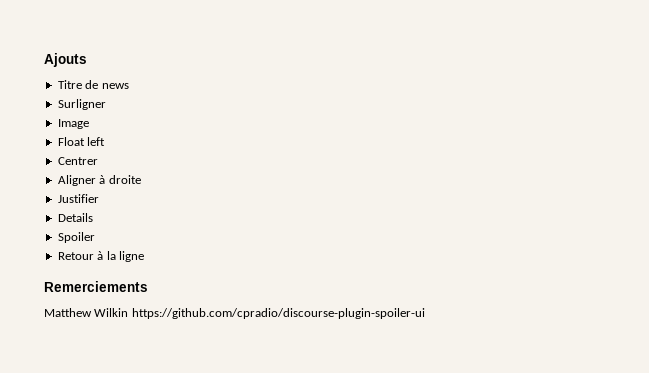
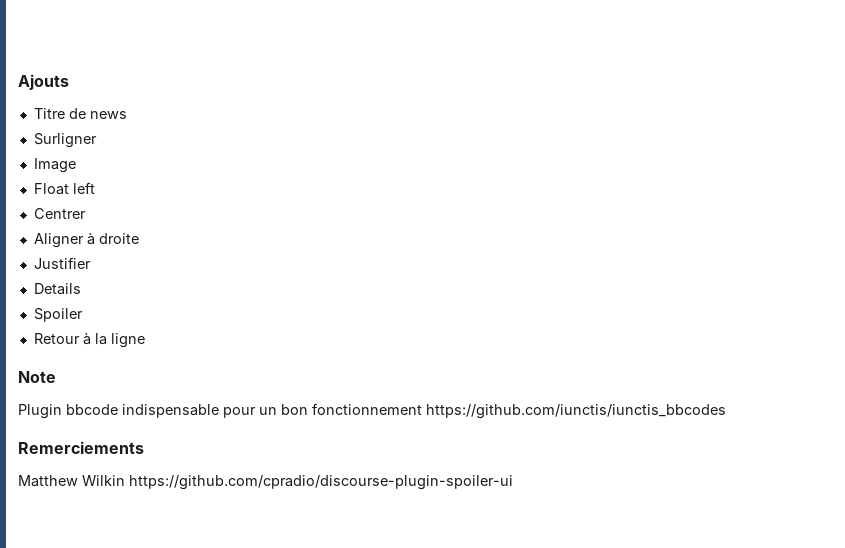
+ Note
+ Plugin bbcode indispensable pour un bon fonctionnement https://github.com/iunctis/iunctis_bbcodes

